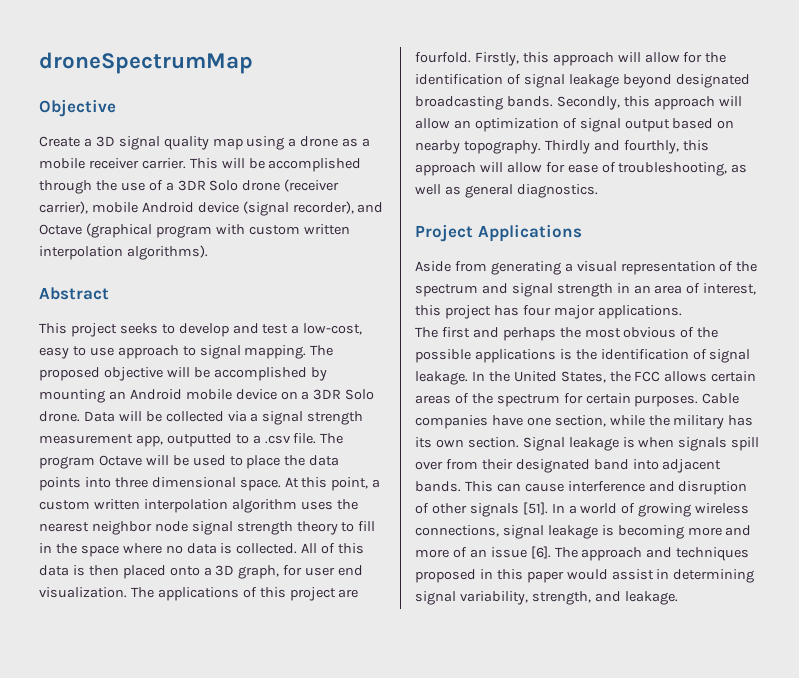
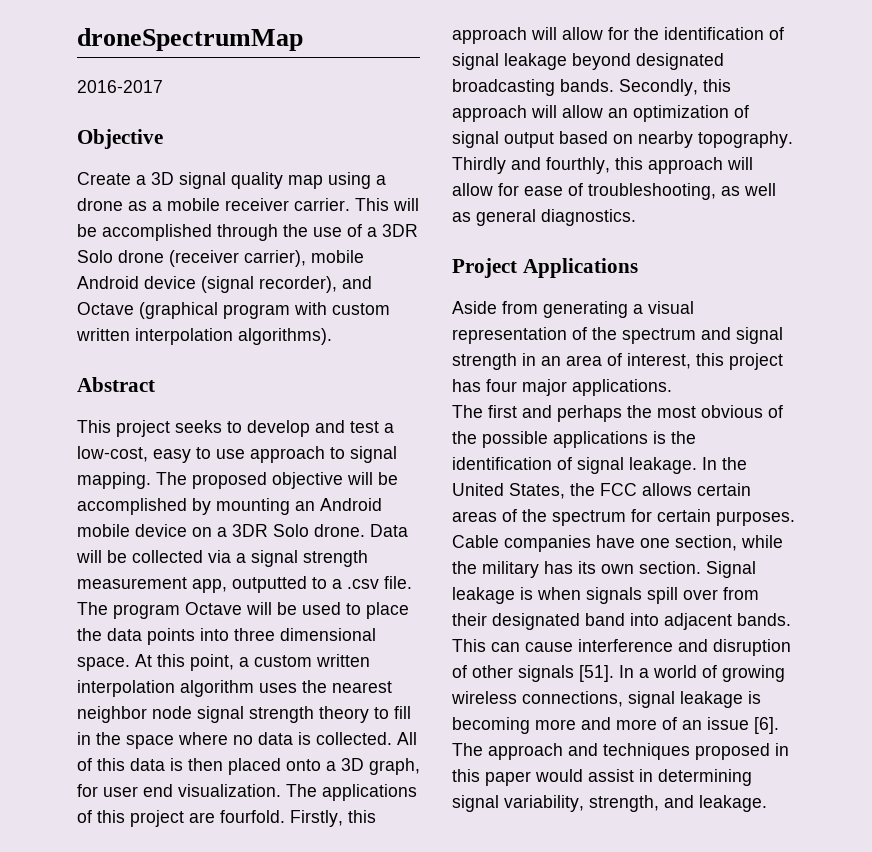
+ 2016-2017

